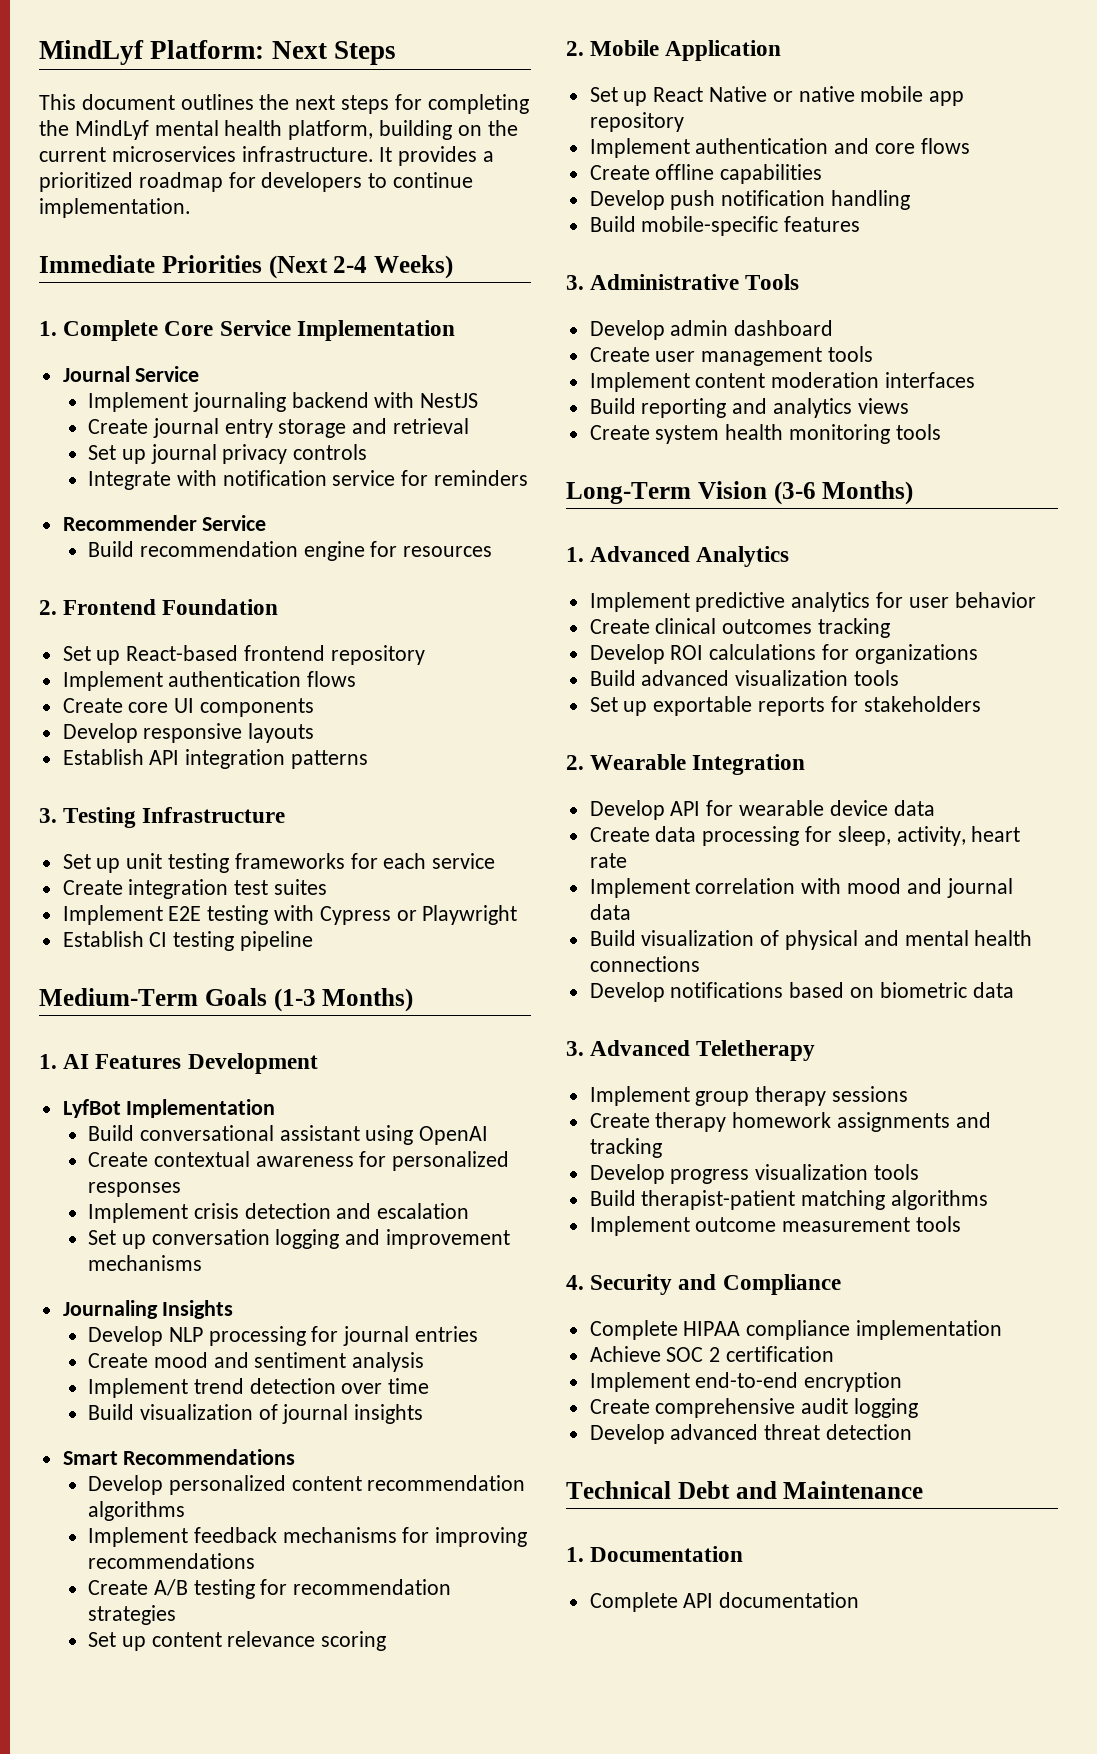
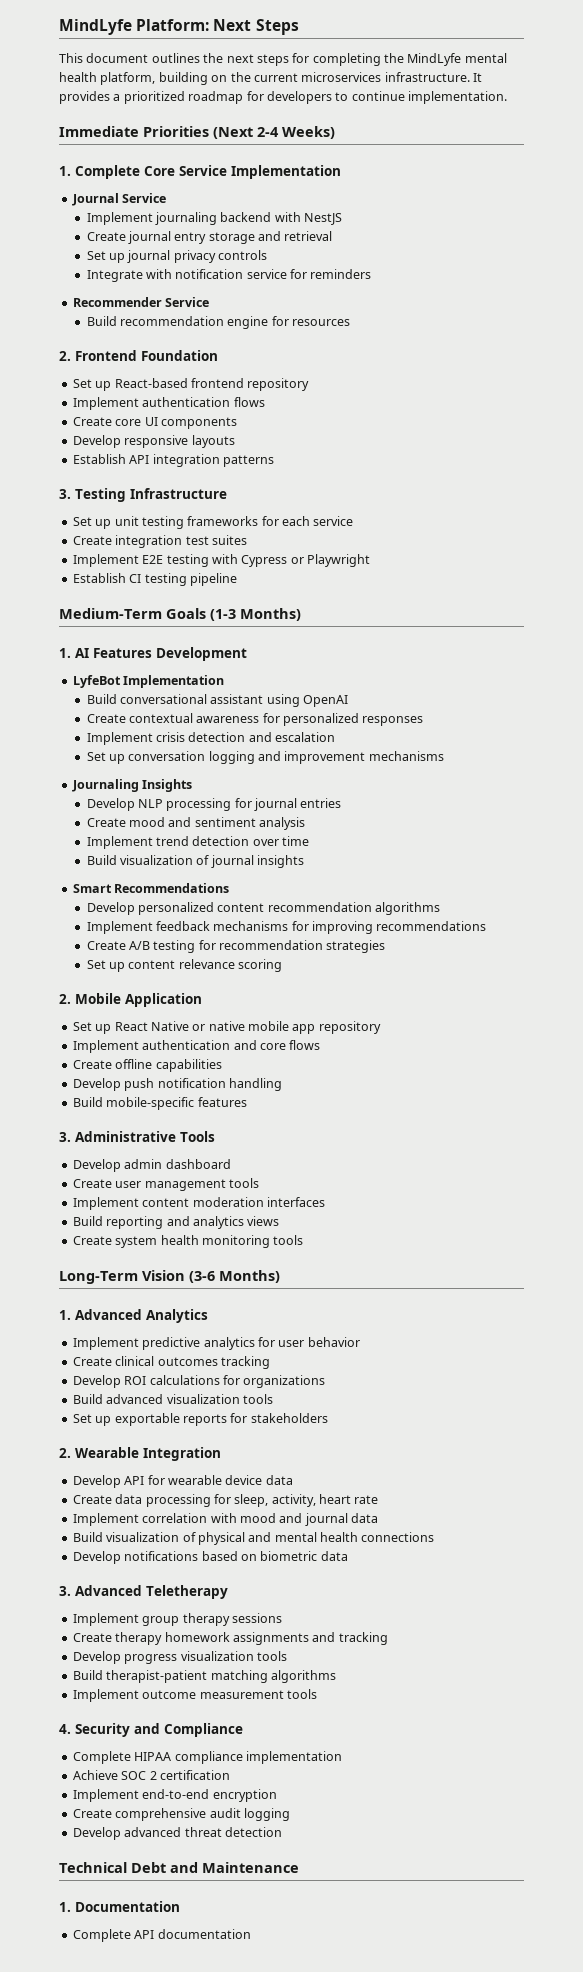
- MindLyf Platform: Next Steps
+ MindLyfe Platform: Next Steps
- This document outlines the next steps for completing the MindLyf mental health platform, building on the current microservices infrastructure.
+ This document outlines the next steps for completing the MindLyfe mental health platform, building on the current microservices infrastructure.
- LyfBot Implementation
+ LyfeBot Implementation

